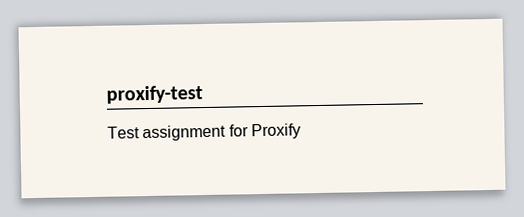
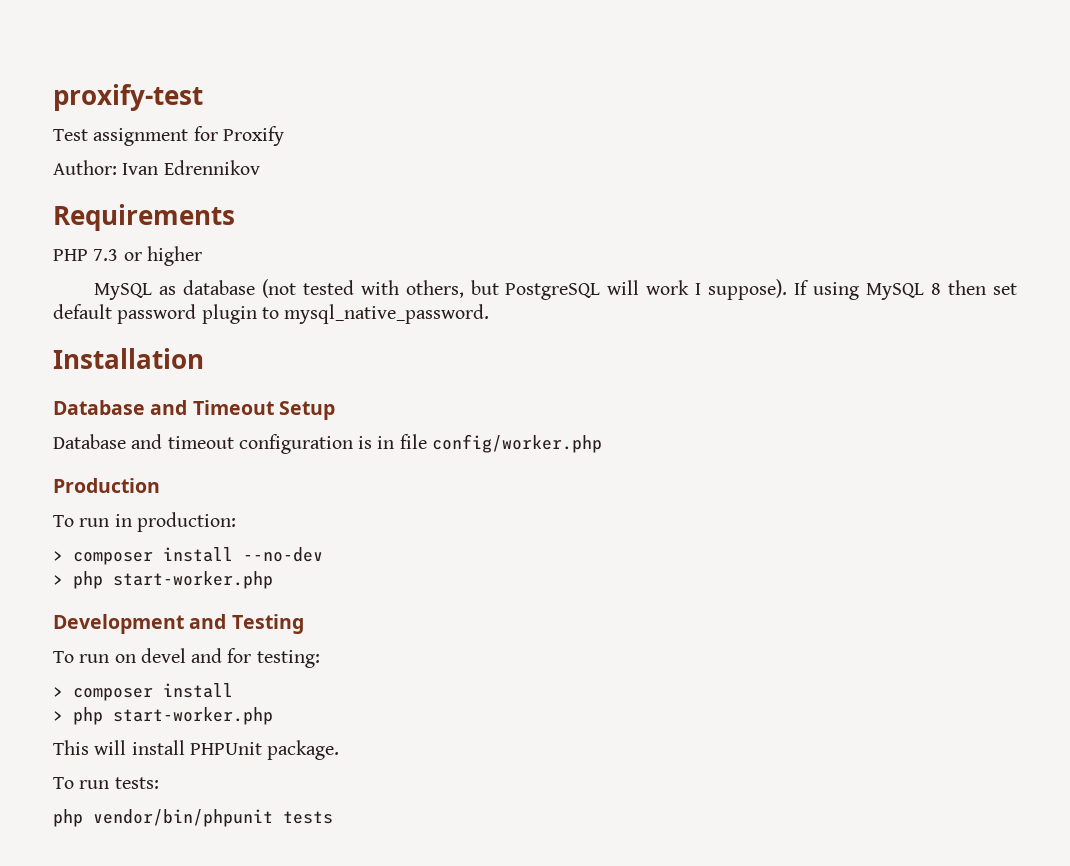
+ Author: Ivan Edrennikov
+ Requirements
+ PHP 7.3 or higher
+ MySQL as database (not tested with others, but PostgreSQL will work I suppose). If using MySQL 8 then set default password plugin to mysql_native_password.
+ Installation
+ Database and Timeout Setup
+ Database and timeout configuration is in file config/worker.php
+ Production
+ To run in production:
+ > composer install --no-dev
+ > php start-worker.php
+ Development and Testing
+ To run on devel and for testing:
+ > composer install
+ > php start-worker.php
+ This will install PHPUnit package.
+ To run tests:
+ php vendor/bin/phpunit tests

